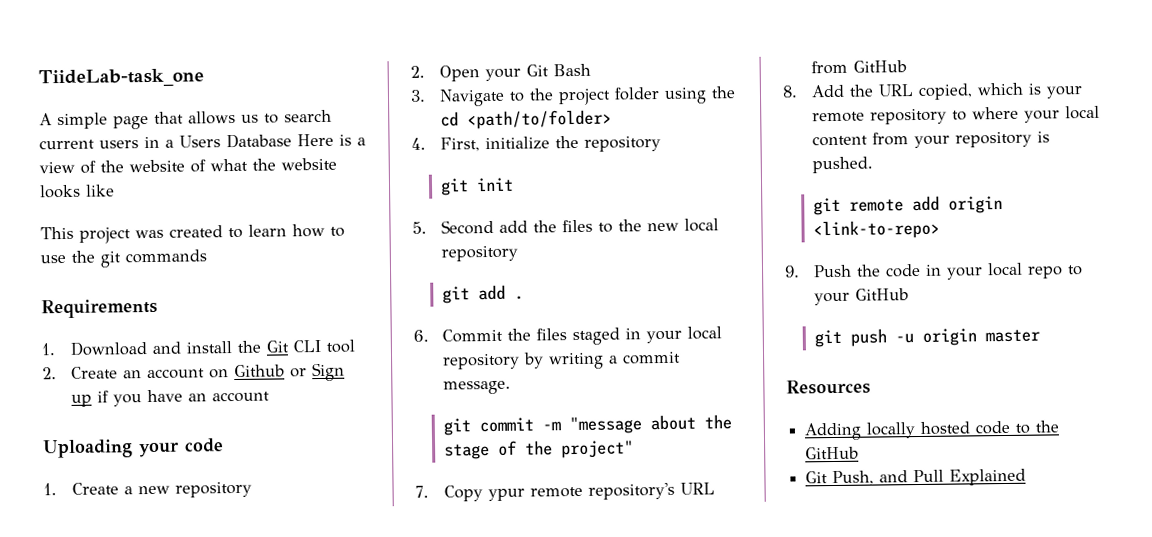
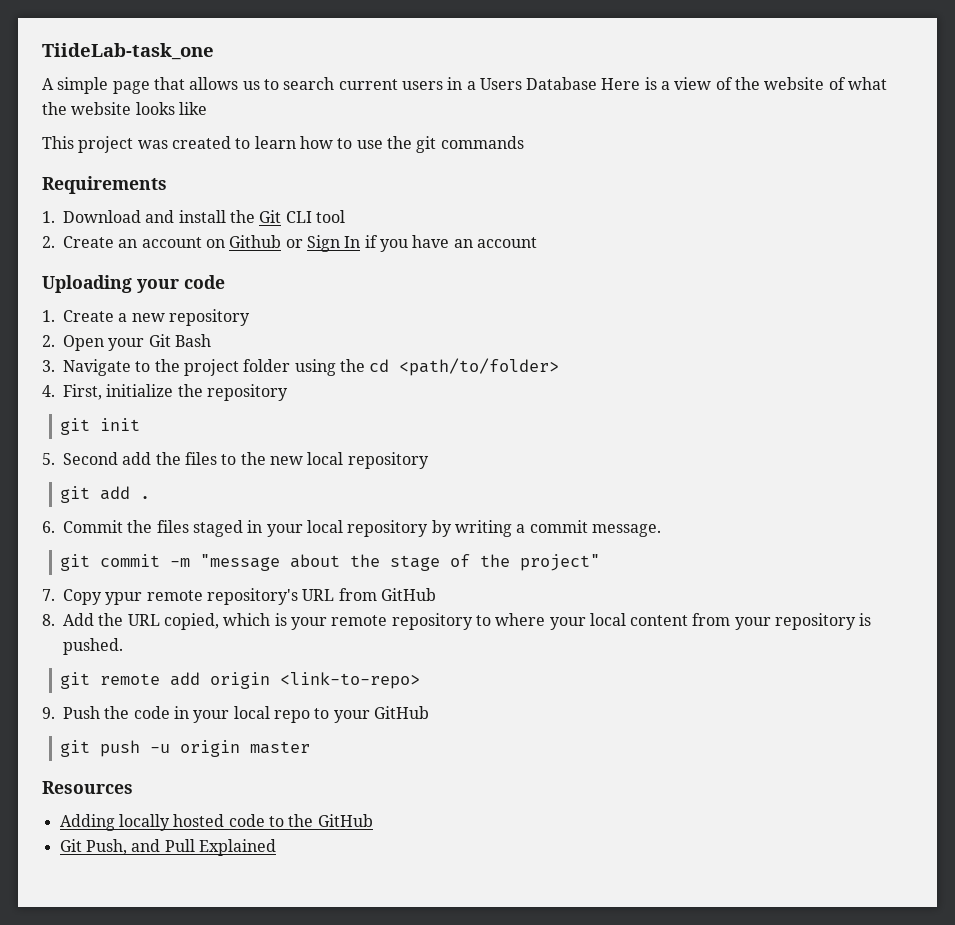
- 2. Create an account on Github or Sign up if you have an account
+ 2. Create an account on Github or Sign In if you have an account

